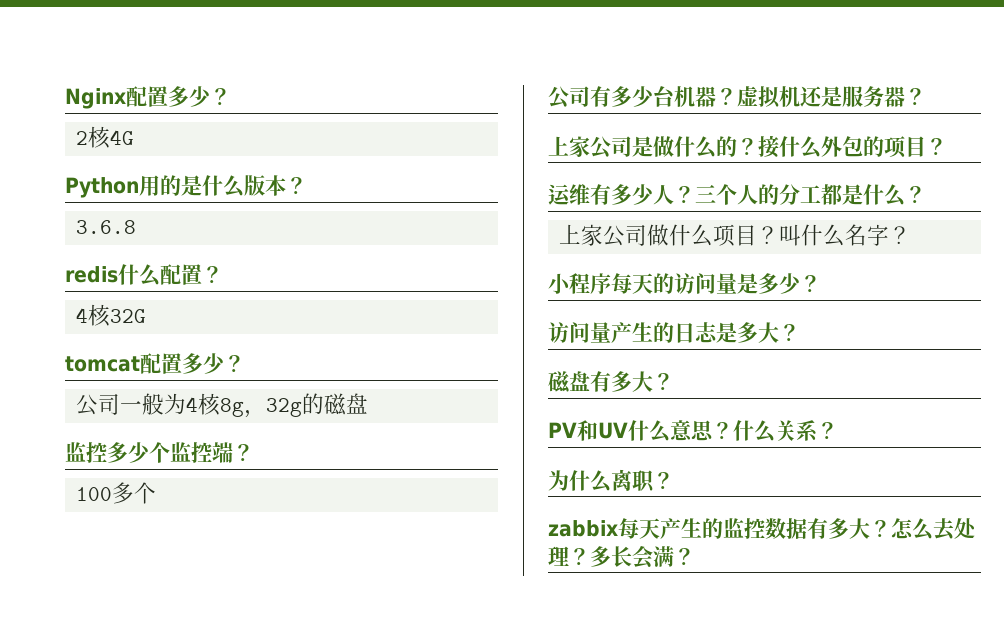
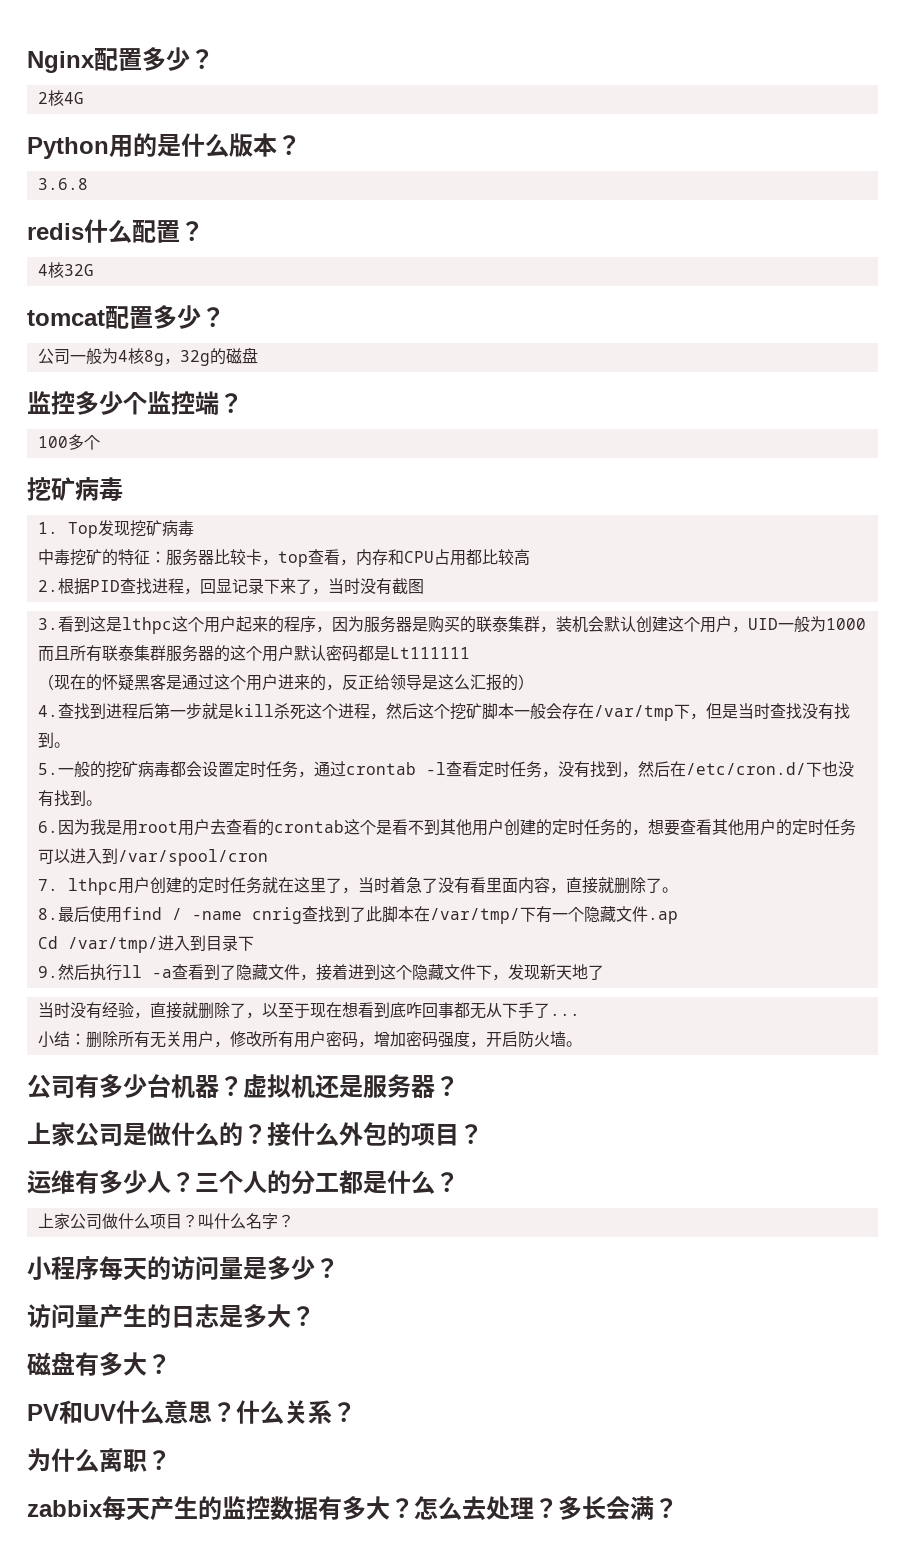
  100多个
+ 挖矿病毒
+ 1. Top发现挖矿病毒
+ 中毒挖矿的特征：服务器比较卡，top查看，内存和CPU占用都比较高
+ 2.根据PID查找进程，回显记录下来了，当时没有截图
+ 3.看到这是lthpc这个用户起来的程序，因为服务器是购买的联泰集群，装机会默认创建这个用户，UID一般为1000而且所有联泰集群服务器的这个用户默认密码都是Lt111111
+ （现在的怀疑黑客是通过这个用户进来的，反正给领导是这么汇报的）
+ 4.查找到进程后第一步就是kill杀死这个进程，然后这个挖矿脚本一般会存在/var/tmp下，但是当时查找没有找到。
+ 5.一般的挖矿病毒都会设置定时任务，通过crontab -l查看定时任务，没有找到，然后在/etc/cron.d/下也没有找到。
+ 6.因为我是用root用户去查看的crontab这个是看不到其他用户创建的定时任务的，想要查看其他用户的定时任务可以进入到/var/spool/cron
+ 7. lthpc用户创建的定时任务就在这里了，当时着急了没有看里面内容，直接就删除了。
+ 8.最后使用find / -name cnrig查找到了此脚本在/var/tmp/下有一个隐藏文件.ap
+ Cd /var/tmp/进入到目录下
+ 9.然后执行ll -a查看到了隐藏文件，接着进到这个隐藏文件下，发现新天地了
+ 当时没有经验，直接就删除了，以至于现在想看到底咋回事都无从下手了...
+ 小结：删除所有无关用户，修改所有用户密码，增加密码强度，开启防火墙。

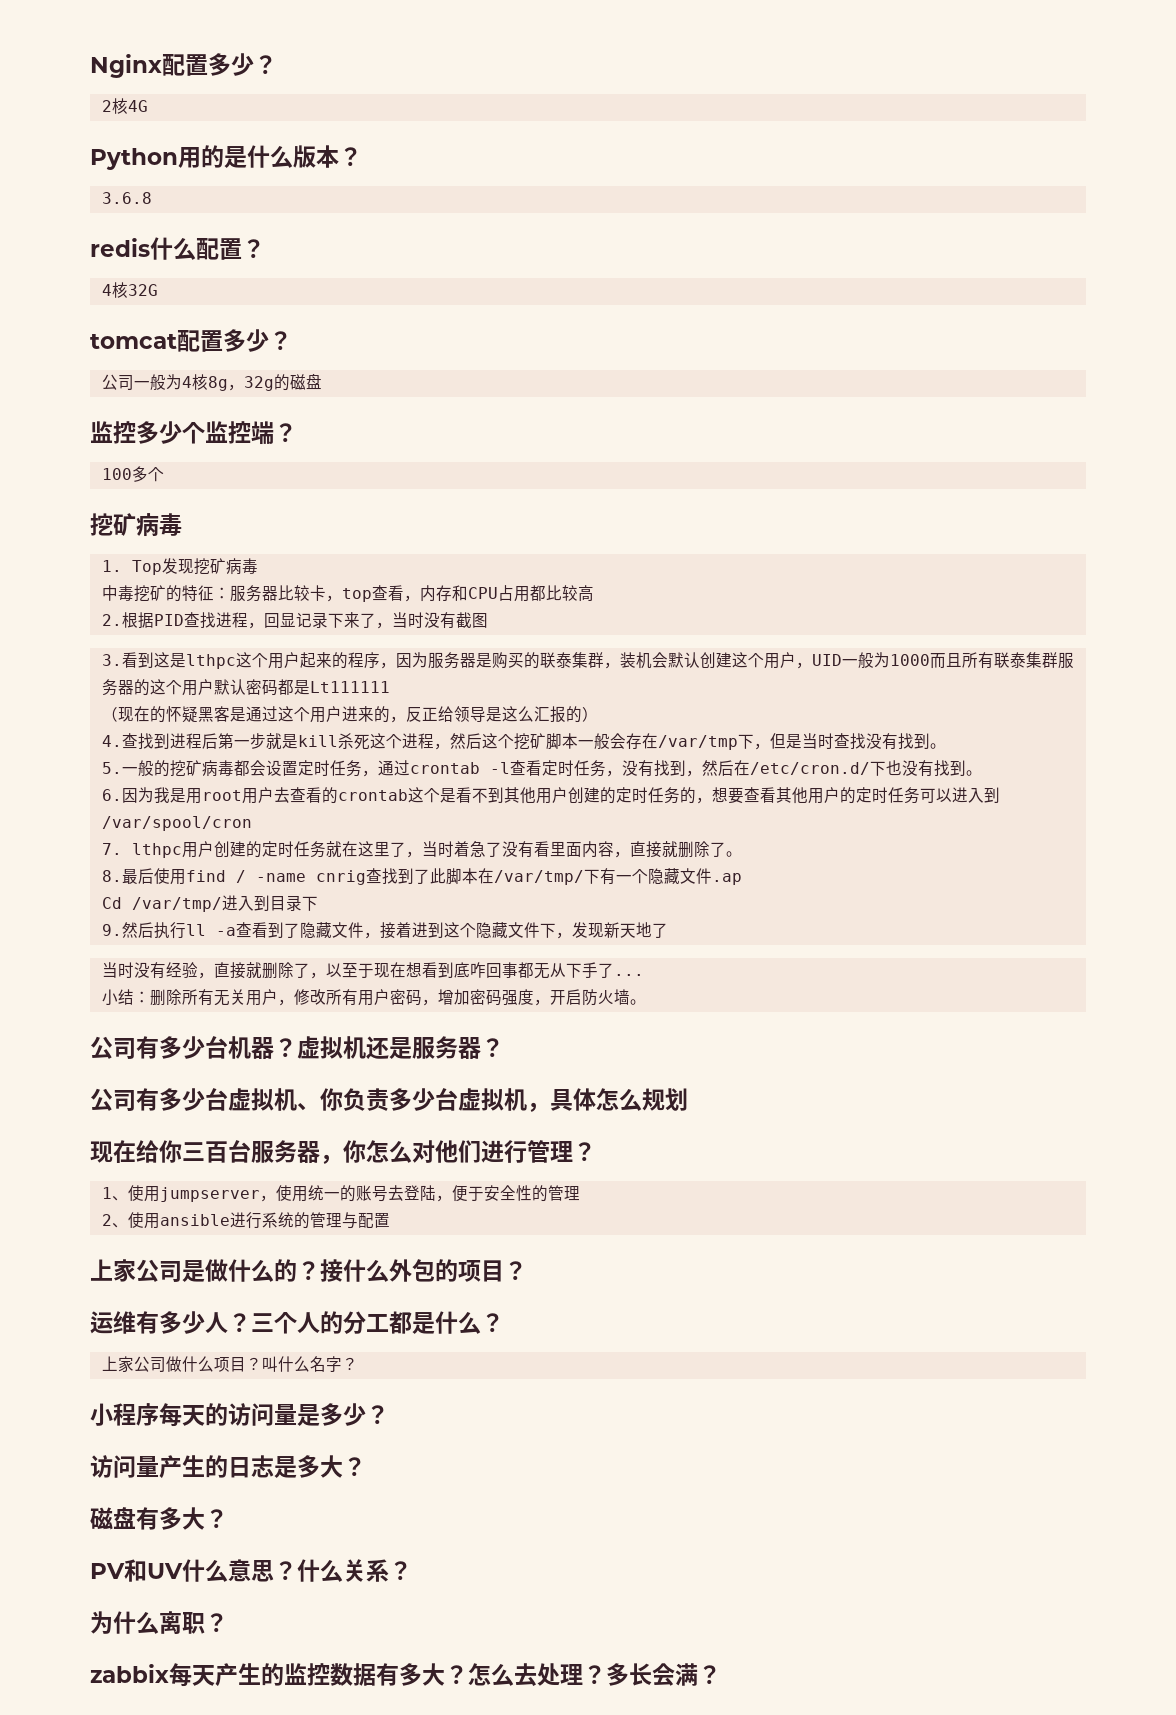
+ 公司有多少台虚拟机、你负责多少台虚拟机，具体怎么规划
+ 现在给你三百台服务器，你怎么对他们进行管理？
+ 1、使用jumpserver，使用统一的账号去登陆，便于安全性的管理
+ 2、使用ansible进行系统的管理与配置

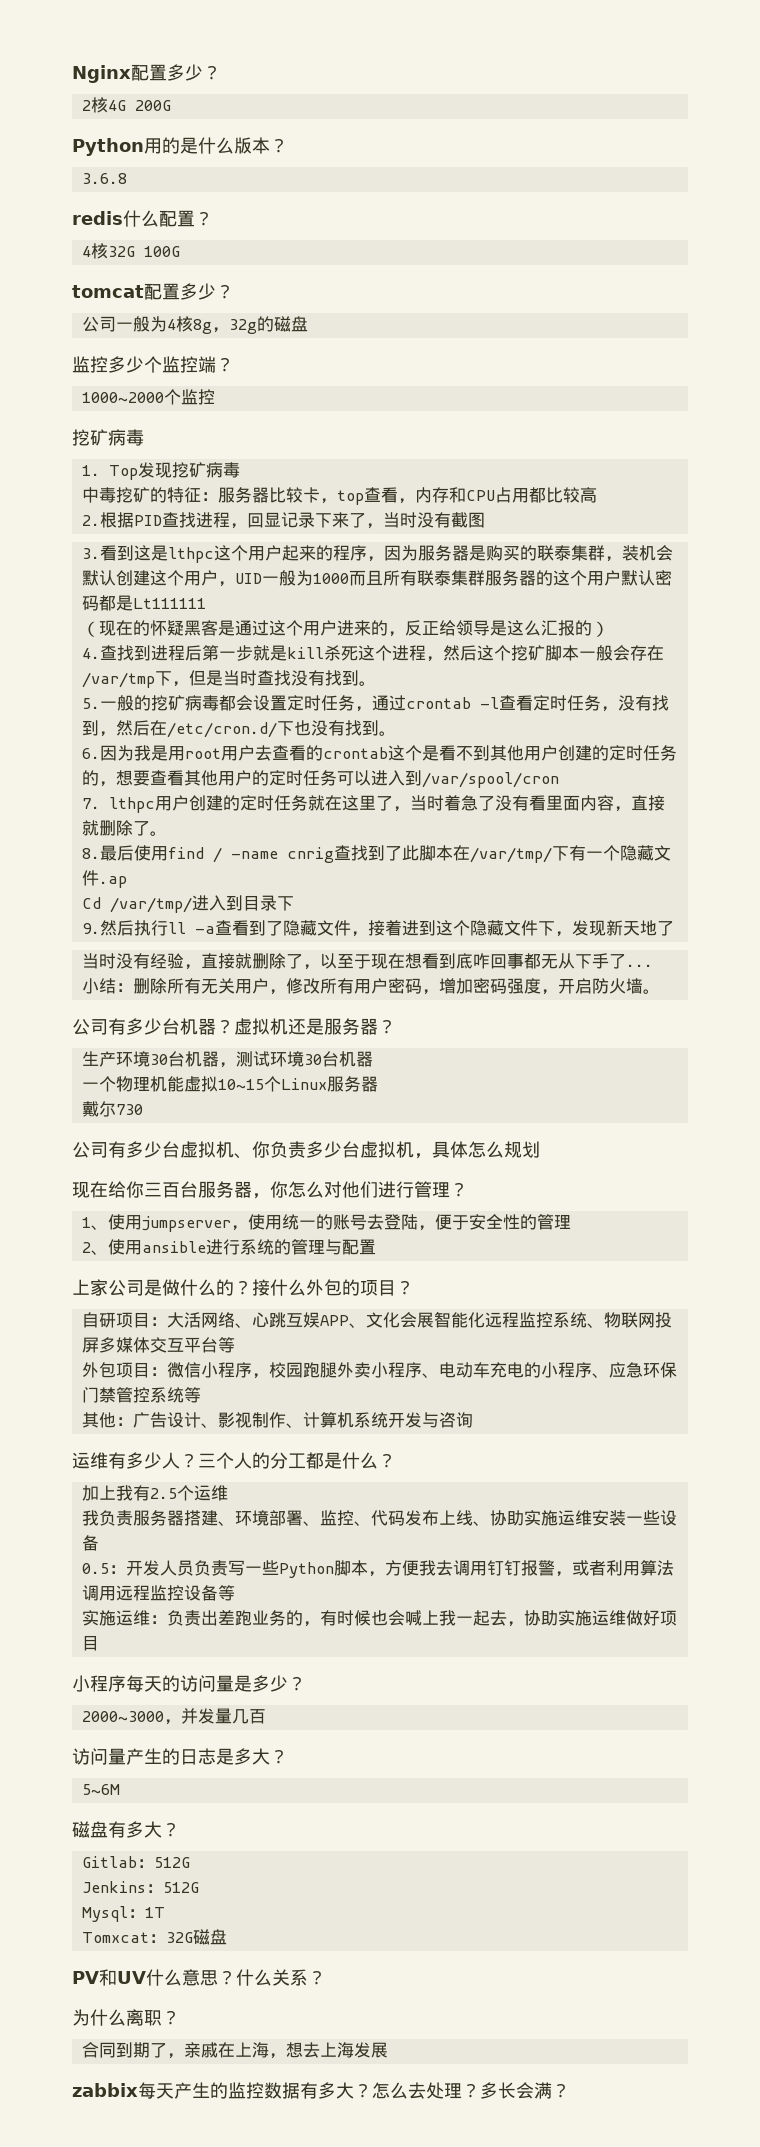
- 2核4G
+ 2核4G 200G
- 4核32G
+ 4核32G 100G
- 100多个
+ 1000~2000个监控
+ 生产环境30台机器，测试环境30台机器
+ 一个物理机能虚拟10~15个Linux服务器
+ 戴尔730
+ 自研项目：大活网络、心跳互娱APP、文化会展智能化远程监控系统、物联网投屏多媒体交互平台等
+ 外包项目：微信小程序，校园跑腿外卖小程序、电动车充电的小程序、应急环保门禁管控系统等
+ 其他：广告设计、影视制作、计算机系统开发与咨询
- 上家公司做什么项目？叫什么名字？
+ 加上我有2.5个运维
+ 我负责服务器搭建、环境部署、监控、代码发布上线、协助实施运维安装一些设备
+ 0.5：开发人员负责写一些Python脚本，方便我去调用钉钉报警，或者利用算法调用远程监控设备等
+ 实施运维：负责出差跑业务的，有时候也会喊上我一起去，协助实施运维做好项目
+ 2000~3000，并发量几百
+ 5~6M
+ Gitlab：512G
+ Jenkins：512G
+ Mysql：1T
+ Tomxcat：32G磁盘
+ 合同到期了，亲戚在上海，想去上海发展

